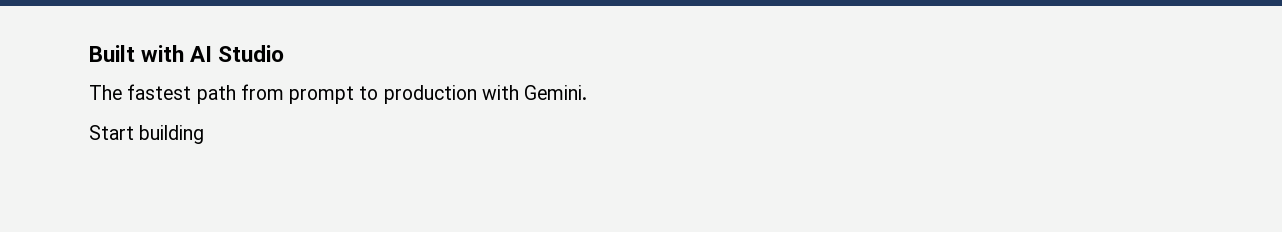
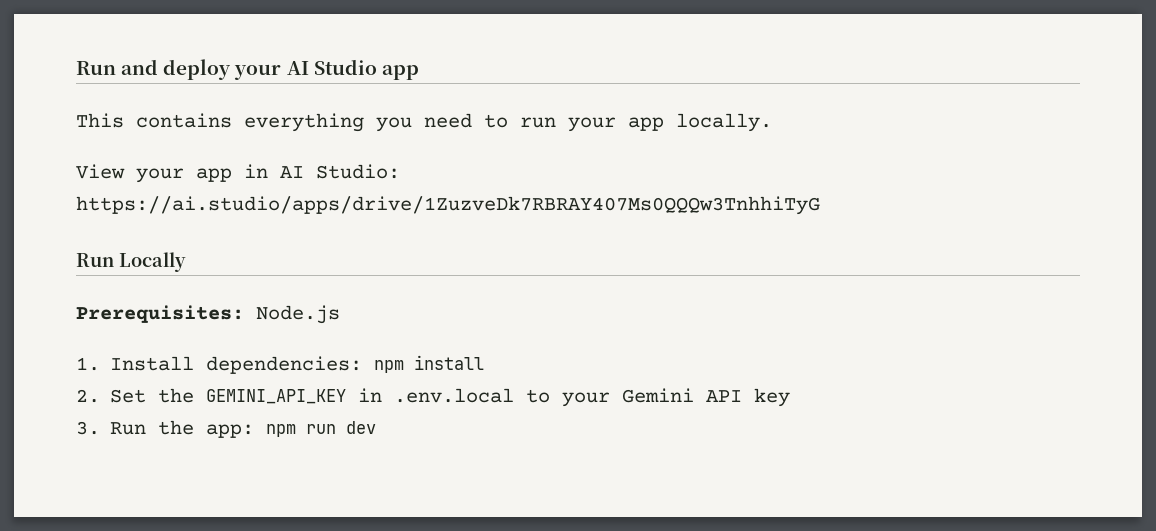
- Built with AI Studio
- The fastest path from prompt to production with Gemini.
- Start building
+ Run and deploy your AI Studio app
+ This contains everything you need to run your app locally.
+ View your app in AI Studio: https://ai.studio/apps/drive/1ZuzveDk7RBRAY407Ms0QQQw3TnhhiTyG
+ Run Locally
+ Prerequisites: Node.js
+ 1. Install dependencies: npm install
+ 2. Set the GEMINI_API_KEY in .env.local to your Gemini API key
+ 3. Run the app: npm run dev

